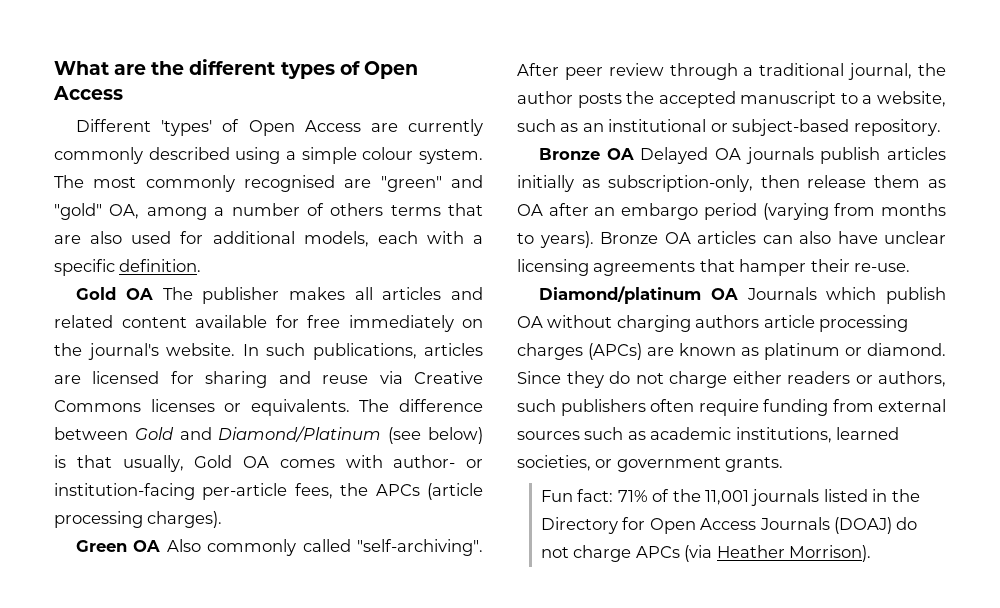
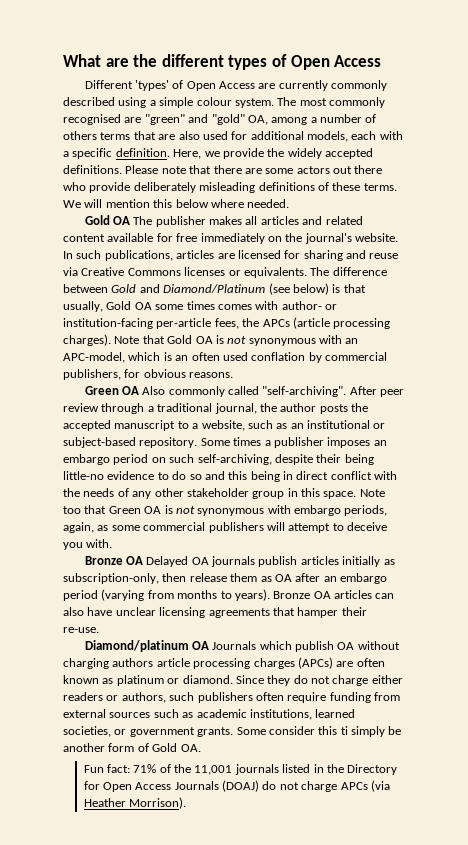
+ Here, we provide the widely accepted definitions. Please note that there are some actors out there who provide deliberately misleading definitions of these terms. We will mention this below where needed.
- The difference between Gold and Diamond/Platinum (see below) is that usually, Gold OA comes with author- or institution-facing per-article fees, the APCs (article processing charges).
+ The difference between Gold and Diamond/Platinum (see below) is that usually, Gold OA some times comes with author- or institution-facing per-article fees, the APCs (article processing charges). Note that Gold OA is not synonymous with an APC-model, which is an often used conflation by commercial publishers, for obvious reasons.
+ Some times a publisher imposes an embargo period on such self-archiving, despite their being little-no evidence to do so and this being in direct conflict with the needs of any other stakeholder group in this space. Note too that Green OA is not synonymous with embargo periods, again, as some commercial publishers will attempt to deceive you with.
- Diamond/platinum OA Journals which publish OA without charging authors article processing charges (APCs) are known as platinum or diamond.
+ Diamond/platinum OA Journals which publish OA without charging authors article processing charges (APCs) are often known as platinum or diamond.
+ Some consider this ti simply be another form of Gold OA.

